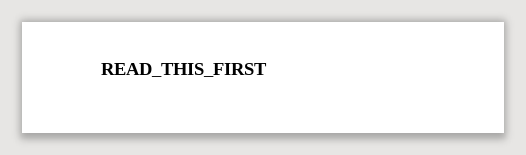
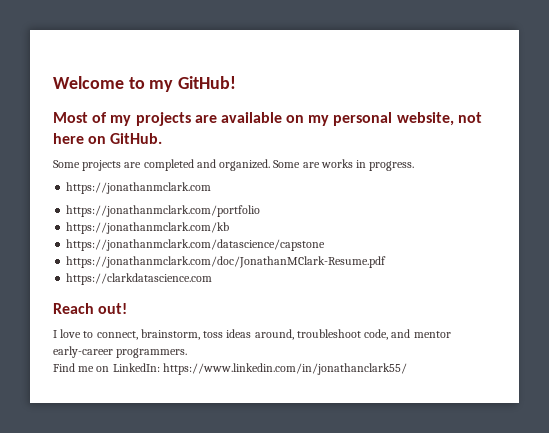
- READ_THIS_FIRST
+ Welcome to my GitHub!
+ Most of my projects are available on my personal website, not here on GitHub.
+ Some projects are completed and organized. Some are works in progress.
+ https://jonathanmclark.com
+ https://jonathanmclark.com/portfolio
+ https://jonathanmclark.com/kb
+ https://jonathanmclark.com/datascience/capstone
+ https://jonathanmclark.com/doc/JonathanMClark-Resume.pdf
+ https://clarkdatascience.com
+ Reach out!
+ I love to connect, brainstorm, toss ideas around, troubleshoot code, and mentor early-career programmers.
+ Find me on LinkedIn: https://www.linkedin.com/in/jonathanclark55/

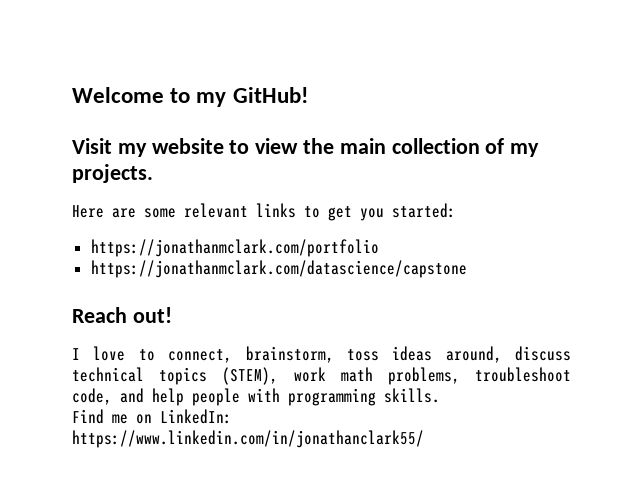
- Most of my projects are available on my personal website, not here on GitHub.
- Some projects are completed and organized. Some are works in progress.
- https://jonathanmclark.com
+ Visit my website to view the main collection of my projects.
+ Here are some relevant links to get you started:
- https://jonathanmclark.com/kb
- https://jonathanmclark.com/doc/JonathanMClark-Resume.pdf
- https://clarkdatascience.com
- I love to connect, brainstorm, toss ideas around, troubleshoot code, and mentor early-career programmers.
+ I love to connect, brainstorm, toss ideas around, discuss technical topics (STEM), work math problems, troubleshoot code, and help people with programming skills.

